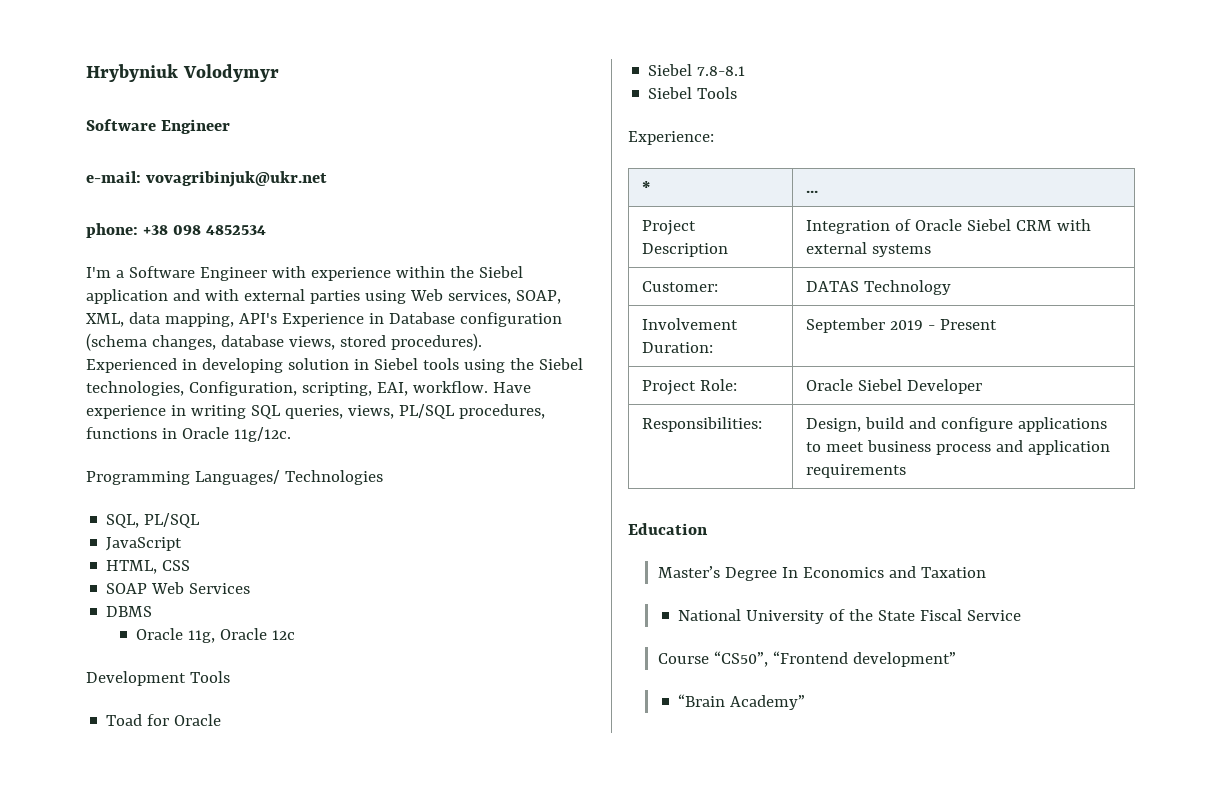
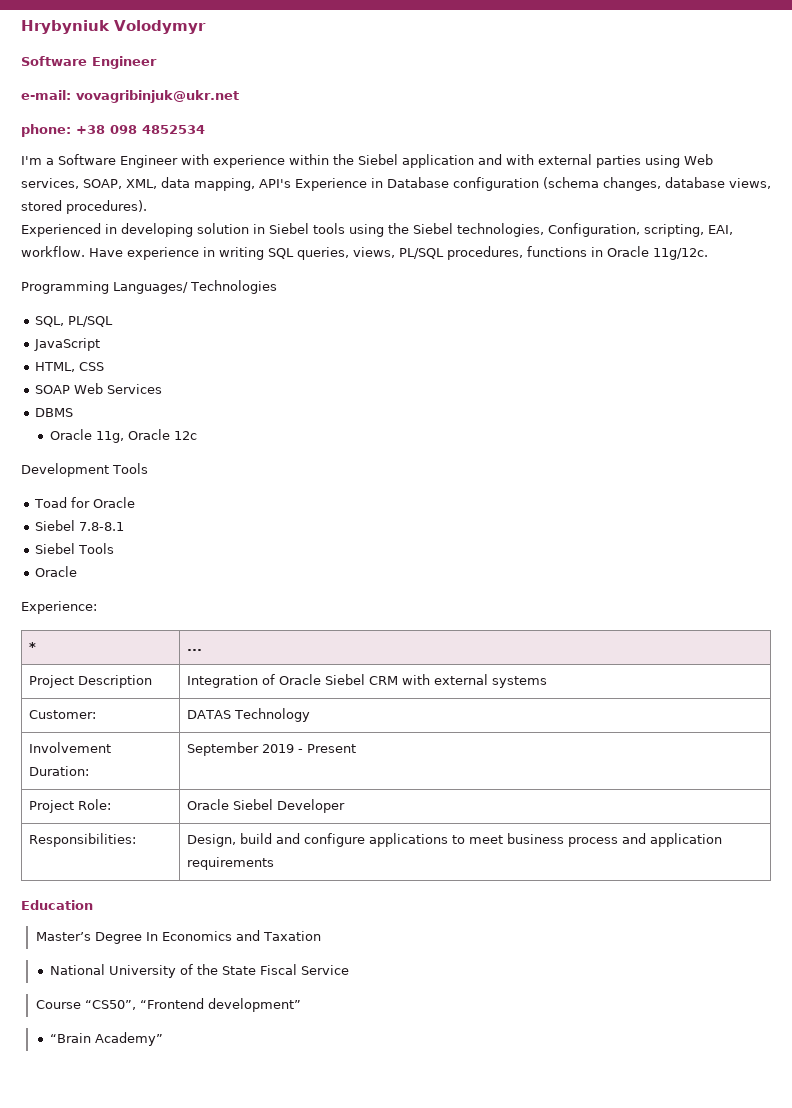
  Siebel Tools
+ Oracle

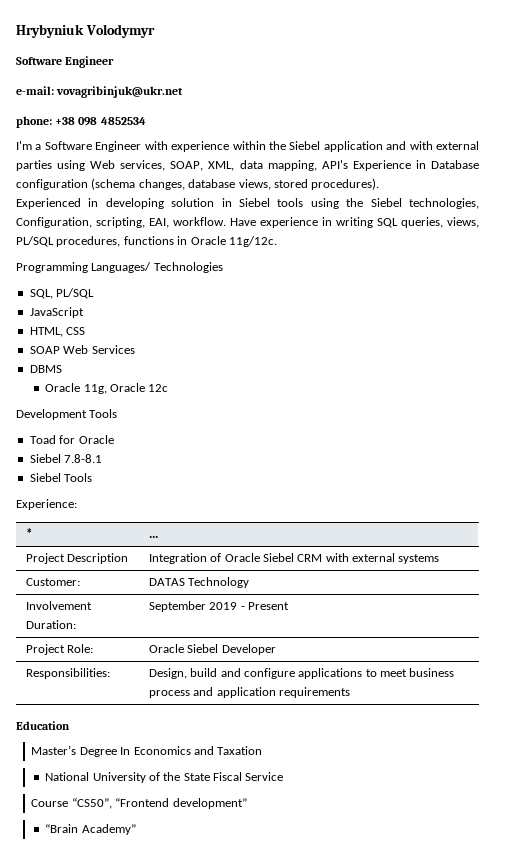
  Siebel Tools
- Oracle

